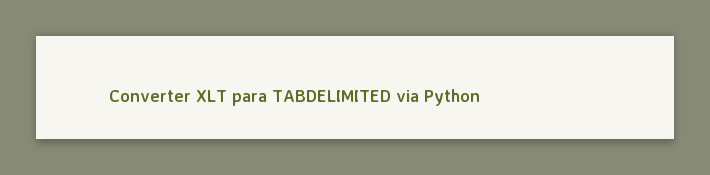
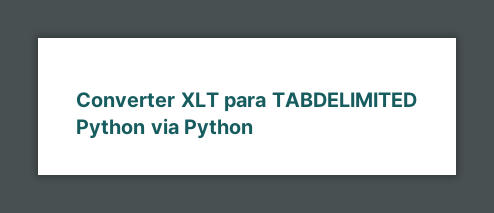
- Converter XLT para TABDELIMITED via Python
+ Converter XLT para TABDELIMITED Python via Python

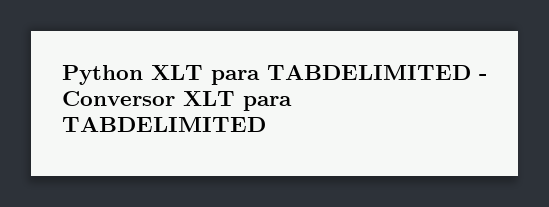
- Converter XLT para TABDELIMITED Python via Python
+ Python XLT para TABDELIMITED - Conversor XLT para TABDELIMITED

